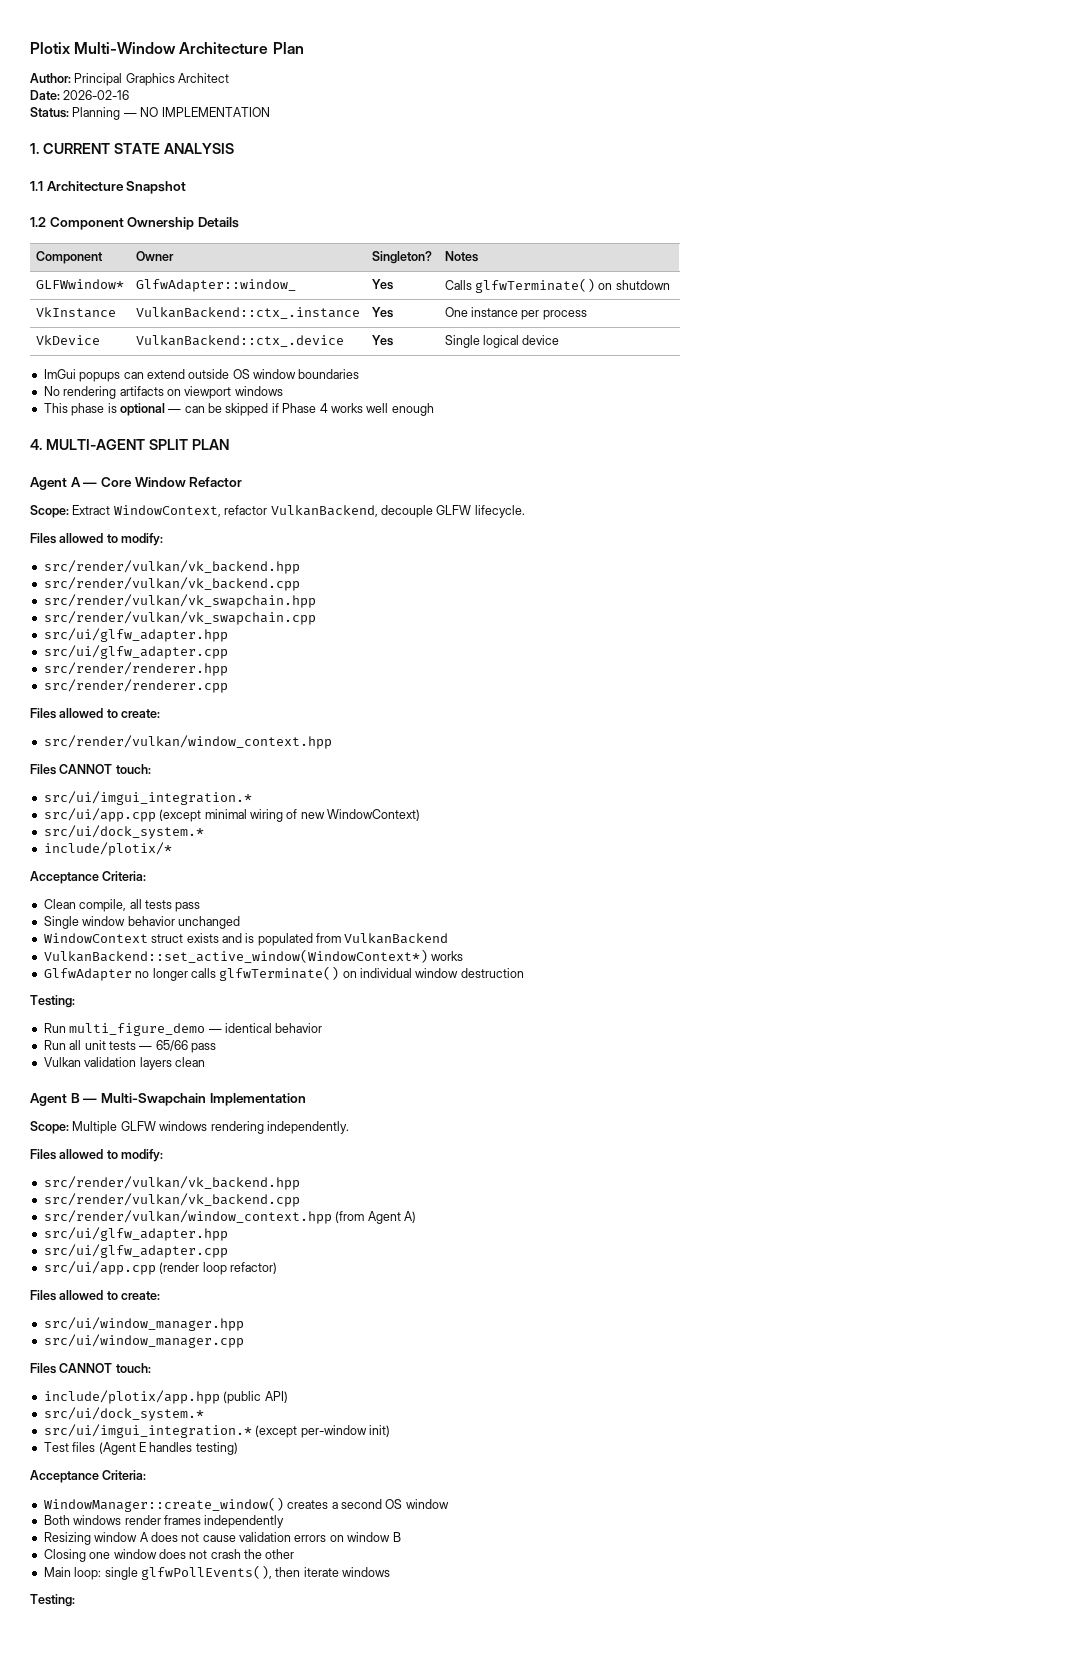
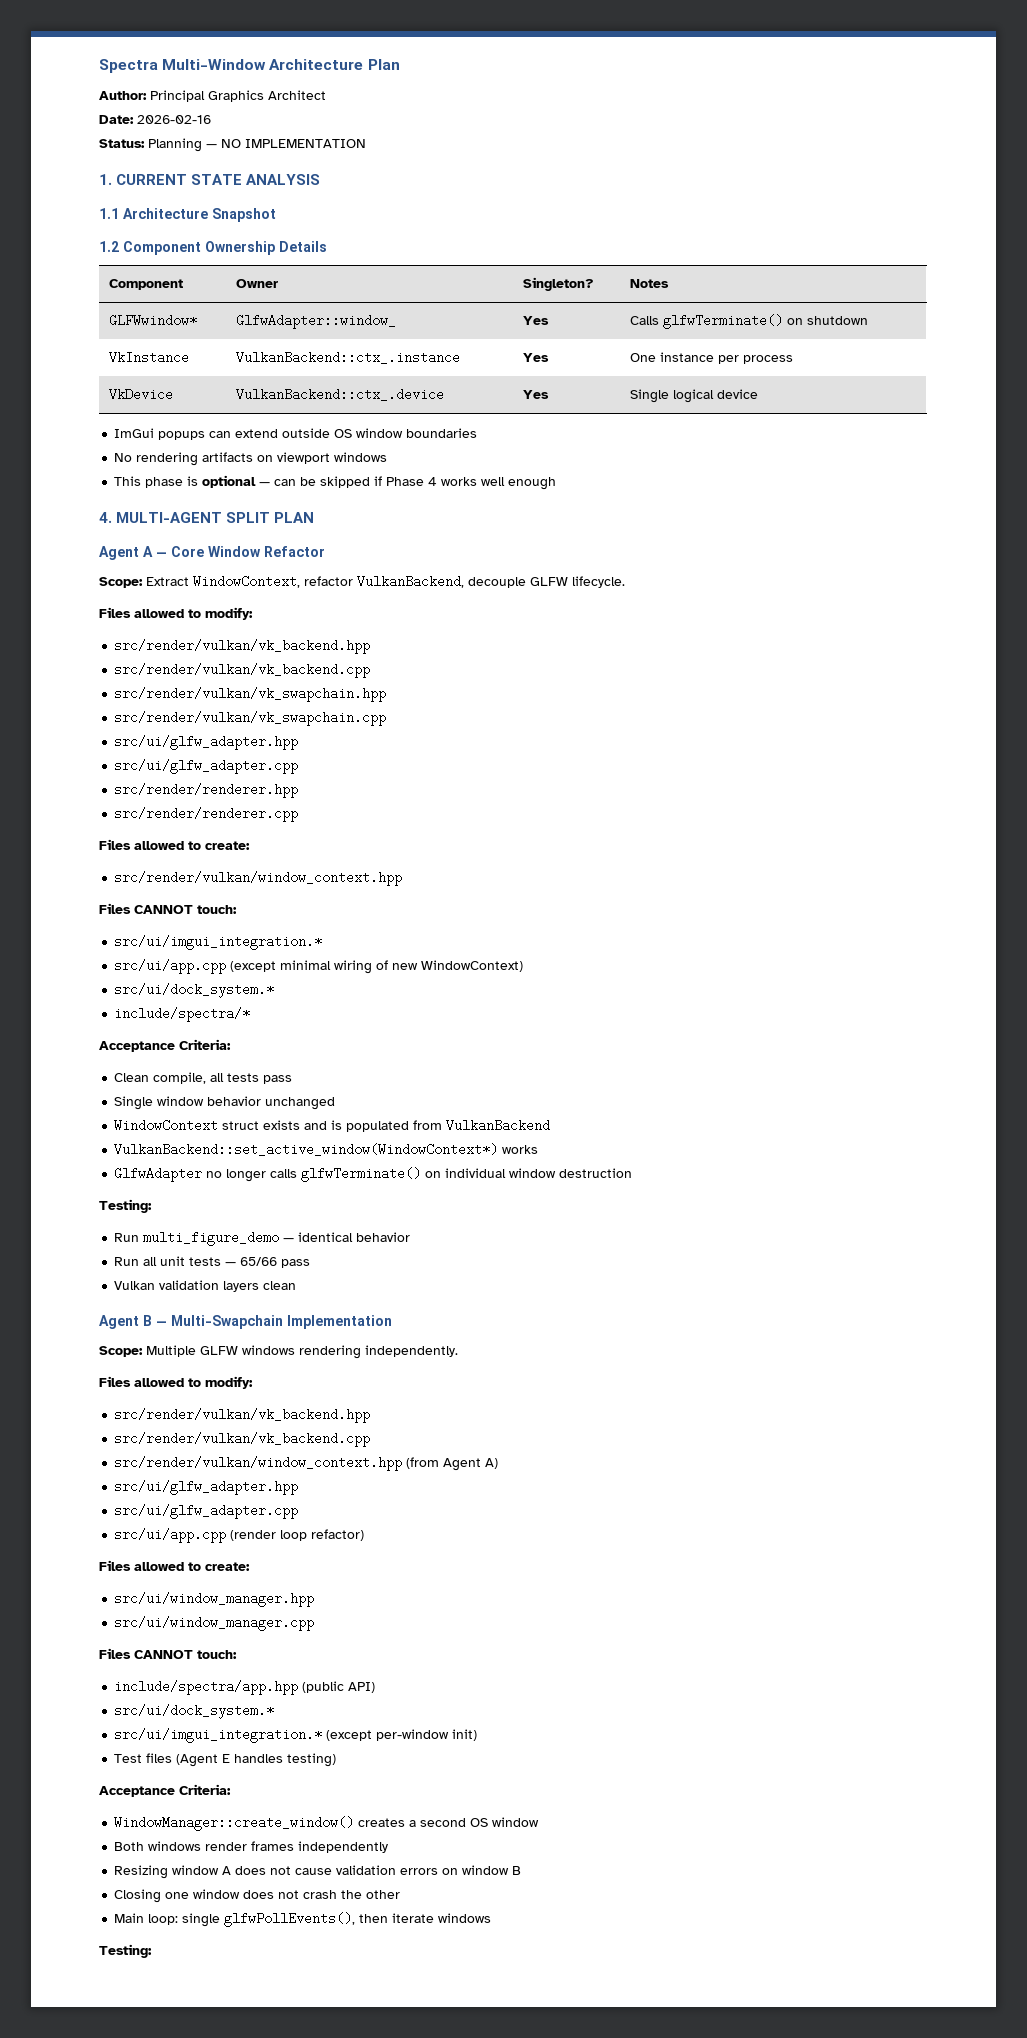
- Plotix Multi-Window Architecture Plan
+ Spectra Multi-Window Architecture Plan
- include/plotix/*
+ include/spectra/*
- include/plotix/app.hpp (public API)
+ include/spectra/app.hpp (public API)

